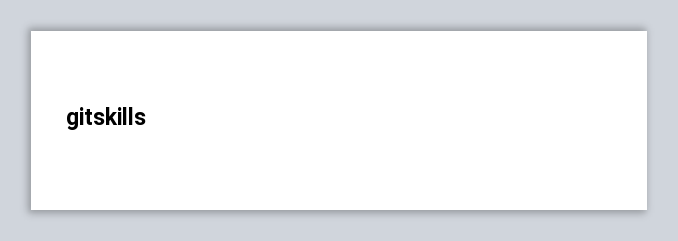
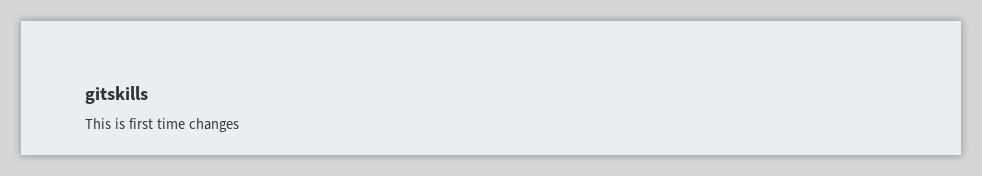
+ This is first time changes

